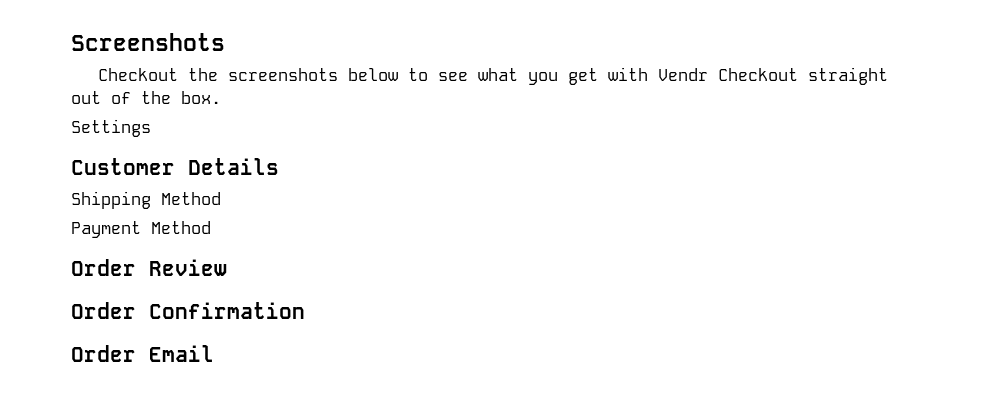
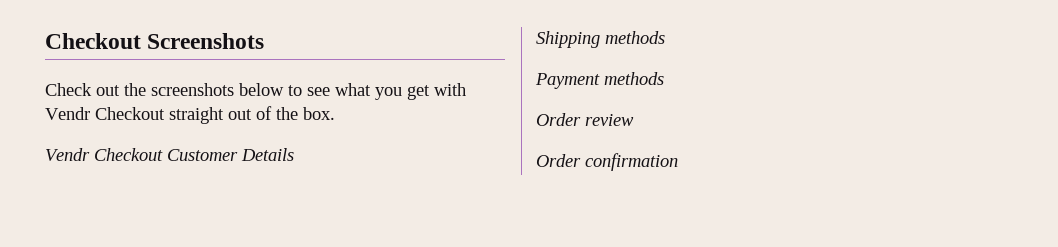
- Screenshots
+ Checkout Screenshots
- Checkout the screenshots below to see what you get with Vendr Checkout straight out of the box.
+ Check out the screenshots below to see what you get with Vendr Checkout straight out of the box.
- Settings
- Customer Details
+ Vendr Checkout Customer Details
- Shipping Method
+ Shipping methods
- Payment Method
- Order Review
- Order Confirmation
- Order Email
+ Payment methods
+ Order review
+ Order confirmation

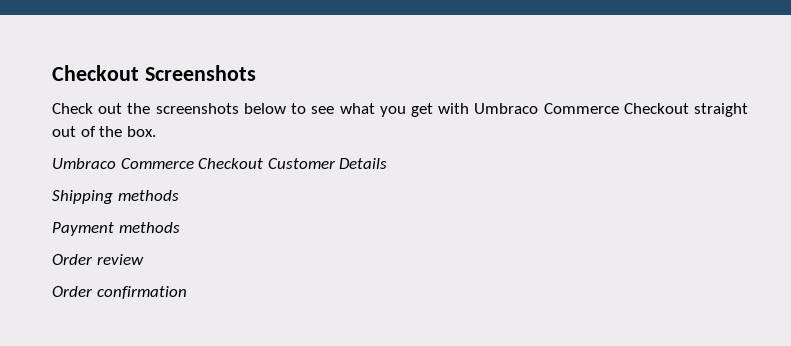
- Check out the screenshots below to see what you get with Vendr Checkout straight out of the box.
+ Check out the screenshots below to see what you get with Umbraco Commerce Checkout straight out of the box.
- Vendr Checkout Customer Details
+ Umbraco Commerce Checkout Customer Details

